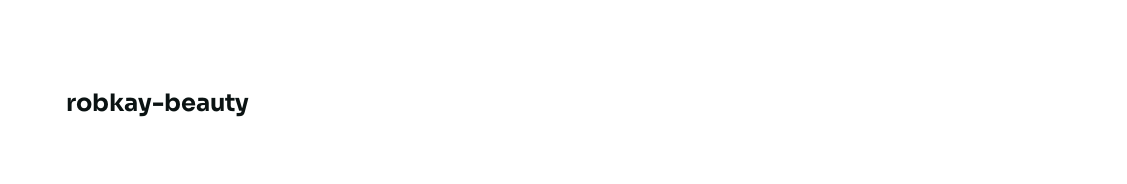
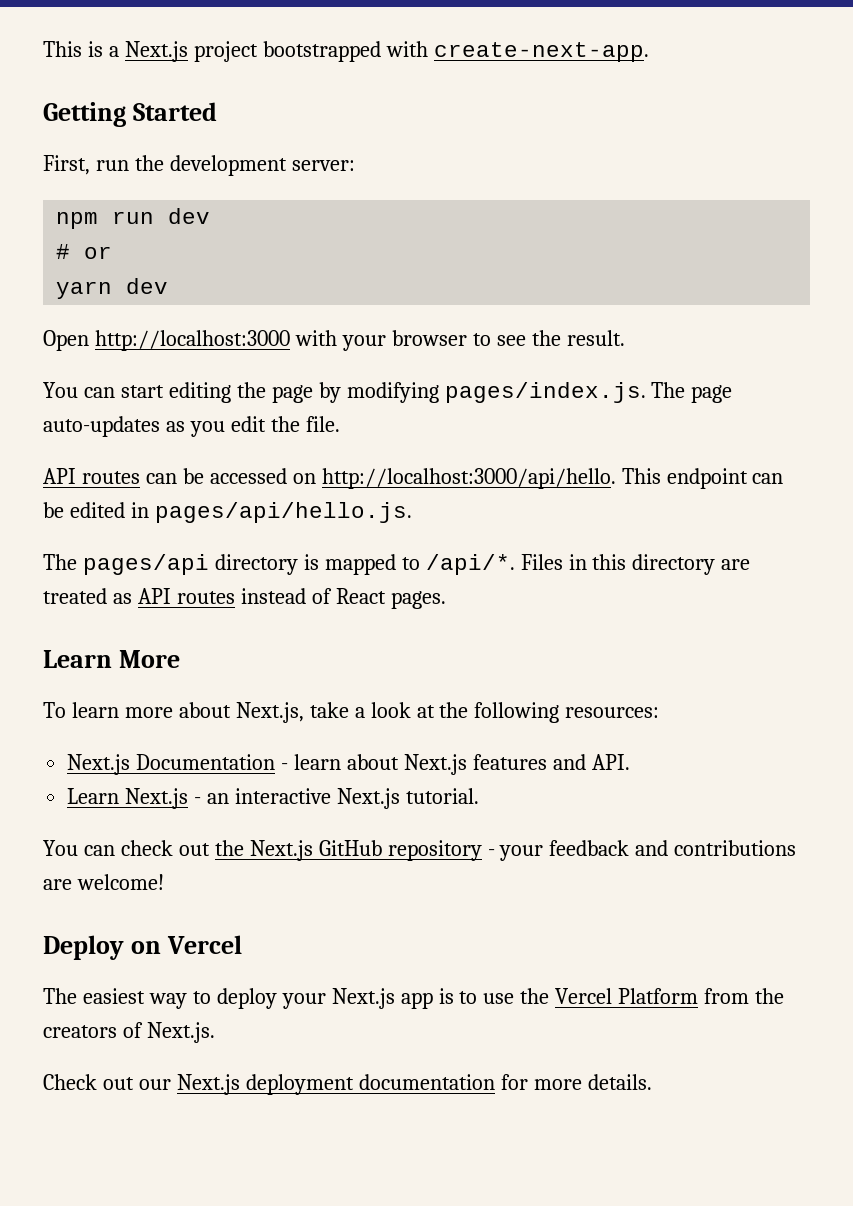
- robkay-beauty
+ This is a Next.js project bootstrapped with create-next-app.
+ Getting Started
+ First, run the development server:
+ npm run dev
+ # or
+ yarn dev
+ Open http://localhost:3000 with your browser to see the result.
+ You can start editing the page by modifying pages/index.js. The page auto-updates as you edit the file.
+ API routes can be accessed on http://localhost:3000/api/hello. This endpoint can be edited in pages/api/hello.js.
+ The pages/api directory is mapped to /api/*. Files in this directory are treated as API routes instead of React pages.
+ Learn More
+ To learn more about Next.js, take a look at the following resources:
+ Next.js Documentation - learn about Next.js features and API.
+ Learn Next.js - an interactive Next.js tutorial.
+ You can check out the Next.js GitHub repository - your feedback and contributions are welcome!
+ Deploy on Vercel
+ The easiest way to deploy your Next.js app is to use the Vercel Platform from the creators of Next.js.
+ Check out our Next.js deployment documentation for more details.

